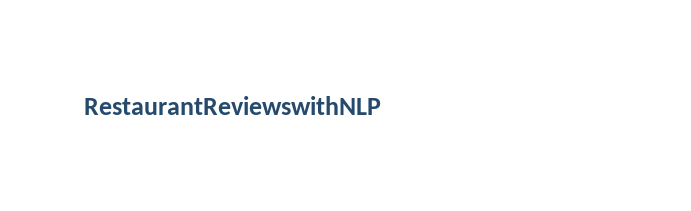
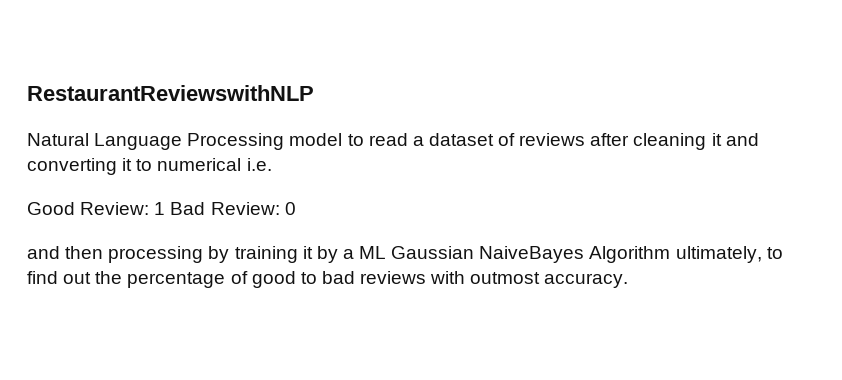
+ Natural Language Processing model to read a dataset of reviews after cleaning it and converting it to numerical i.e.
+ Good Review: 1 Bad Review: 0
+ and then processing by training it by a ML Gaussian NaiveBayes Algorithm ultimately, to find out the percentage of good to bad reviews with outmost accuracy.

